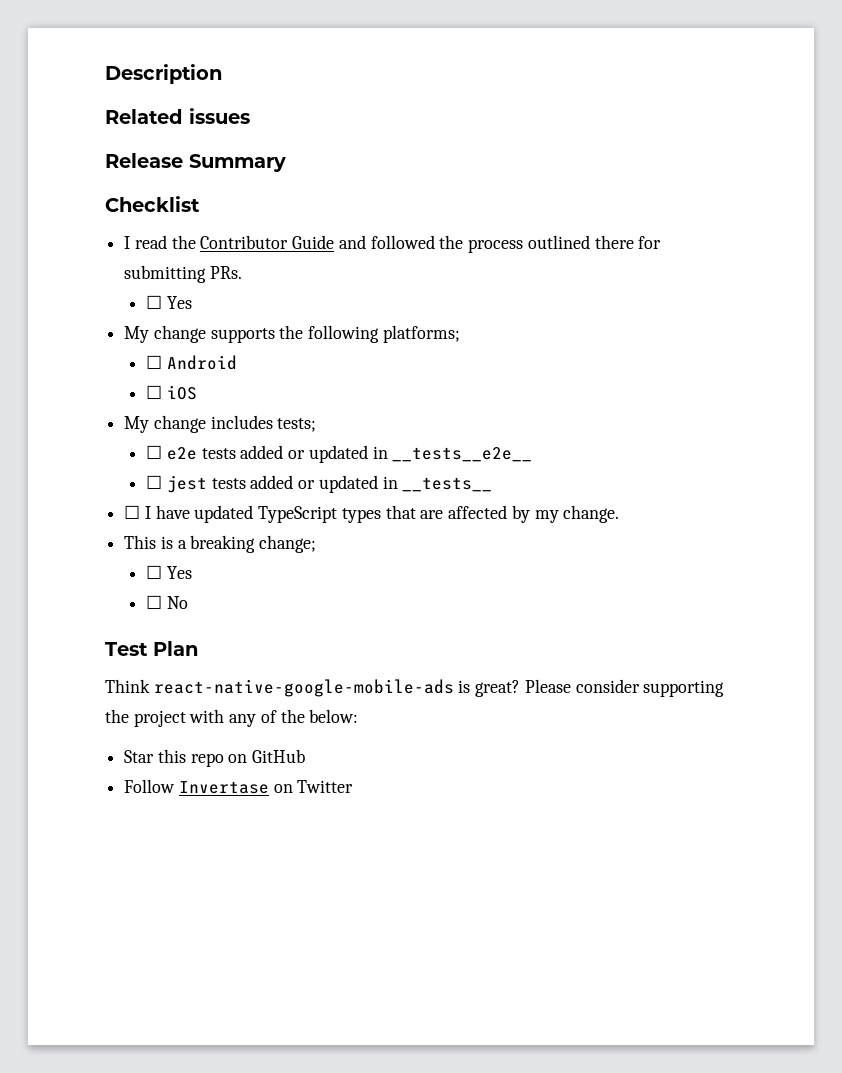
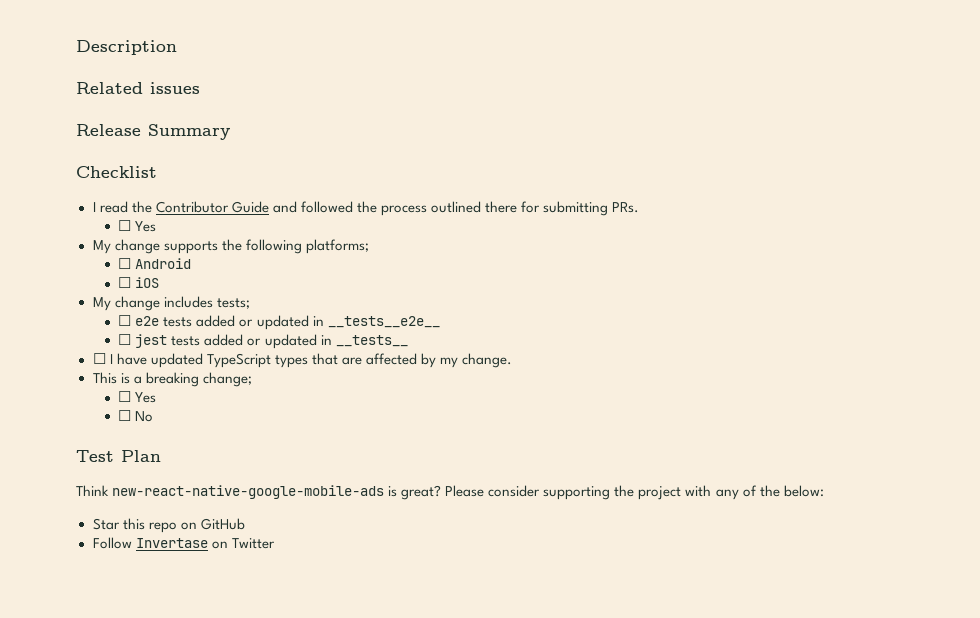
- Think react-native-google-mobile-ads is great?
+ Think new-react-native-google-mobile-ads is great?

